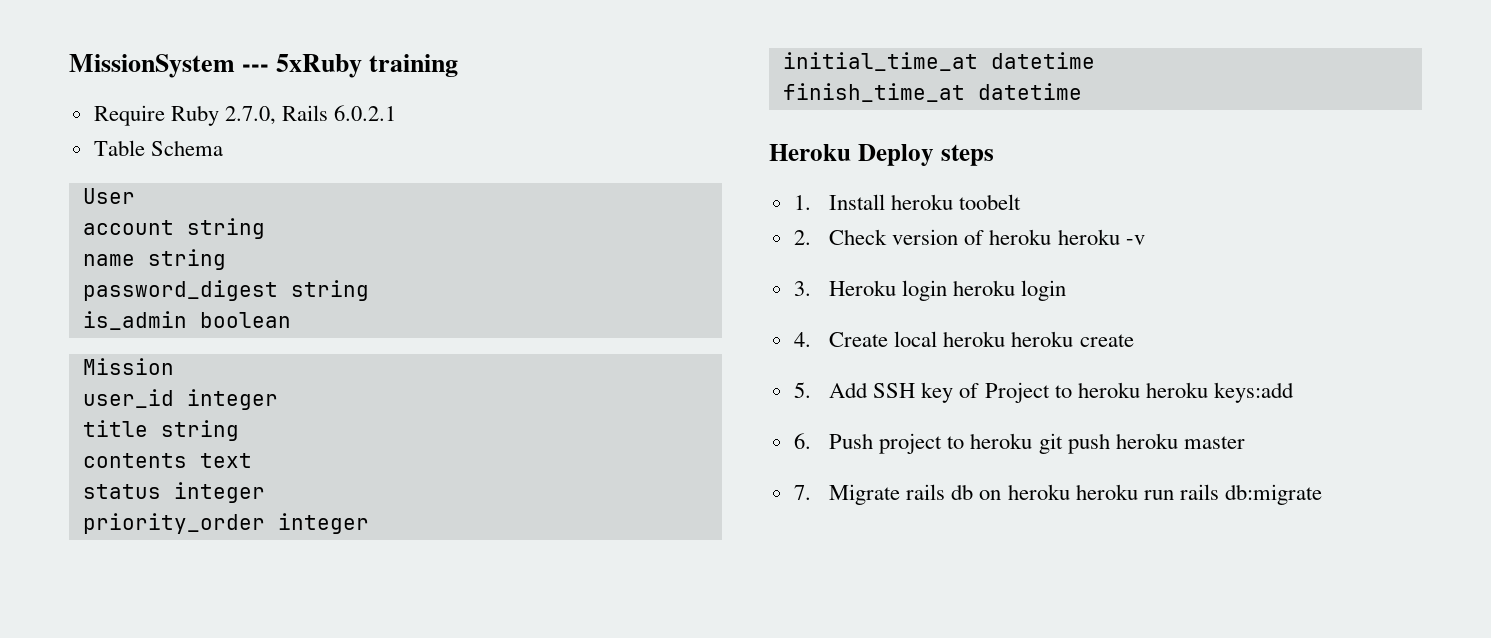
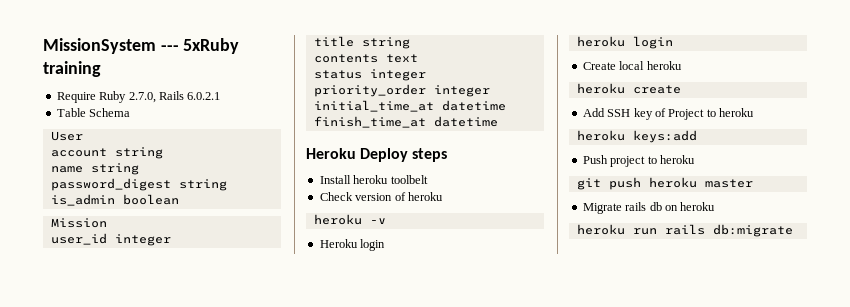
- 1. Install heroku toobelt
- 2. Check version of heroku heroku -v
+ Install heroku toolbelt
+ Check version of heroku
+ heroku -v
- 3. Heroku login heroku login
+ Heroku login
+ heroku login
- 4. Create local heroku heroku create
+ Create local heroku
+ heroku create
- 5. Add SSH key of Project to heroku heroku keys:add
+ Add SSH key of Project to heroku
+ heroku keys:add
- 6. Push project to heroku git push heroku master
+ Push project to heroku
+ git push heroku master
- 7. Migrate rails db on heroku heroku run rails db:migrate
+ Migrate rails db on heroku
+ heroku run rails db:migrate

